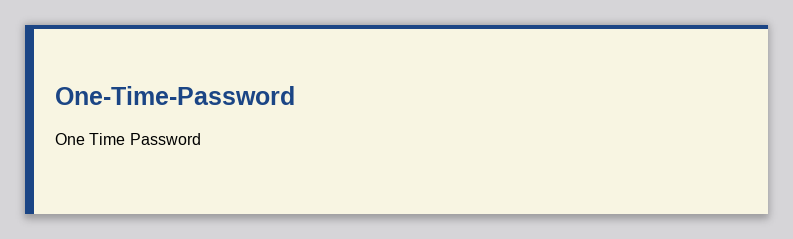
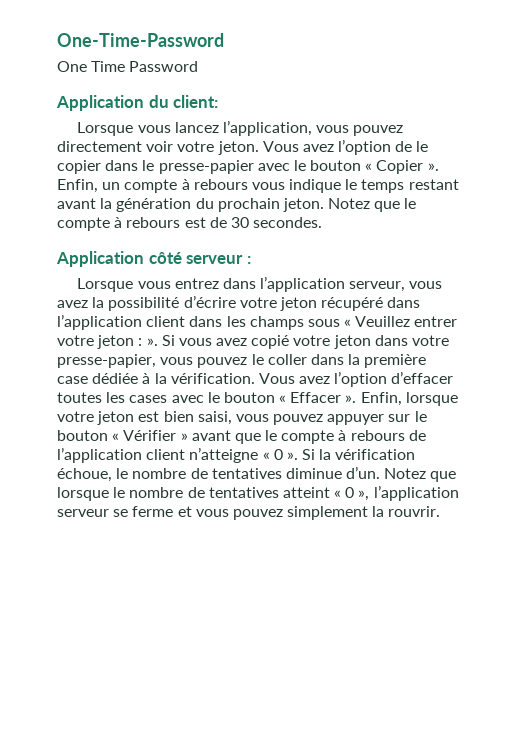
+ Application du client:
+ Lorsque vous lancez l’application, vous pouvez directement voir votre jeton. Vous avez l’option de le copier dans le presse-papier avec le bouton « Copier ». Enfin, un compte à rebours vous indique le temps restant avant la génération du prochain jeton. Notez que le compte à rebours est de 30 secondes.
+ Application côté serveur :
+ Lorsque vous entrez dans l’application serveur, vous avez la possibilité d’écrire votre jeton récupéré dans l’application client dans les champs sous « Veuillez entrer votre jeton : ». Si vous avez copié votre jeton dans votre presse-papier, vous pouvez le coller dans la première case dédiée à la vérification. Vous avez l’option d’effacer toutes les cases avec le bouton « Effacer ». Enfin, lorsque votre jeton est bien saisi, vous pouvez appuyer sur le bouton « Vérifier » avant que le compte à rebours de l’application client n’atteigne « 0 ». Si la vérification échoue, le nombre de tentatives diminue d’un. Notez que lorsque le nombre de tentatives atteint « 0 », l’application serveur se ferme et vous pouvez simplement la rouvrir.

